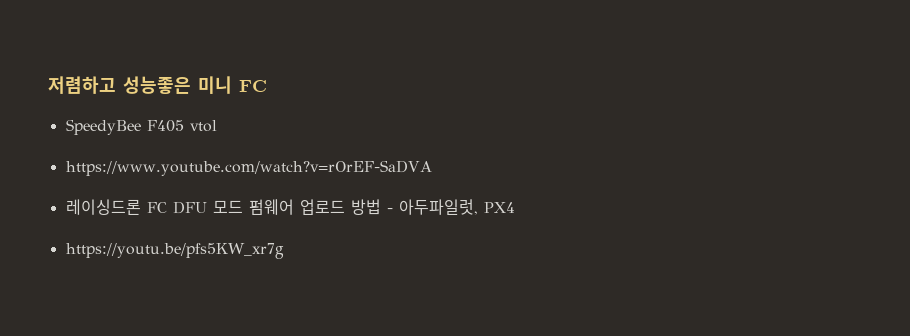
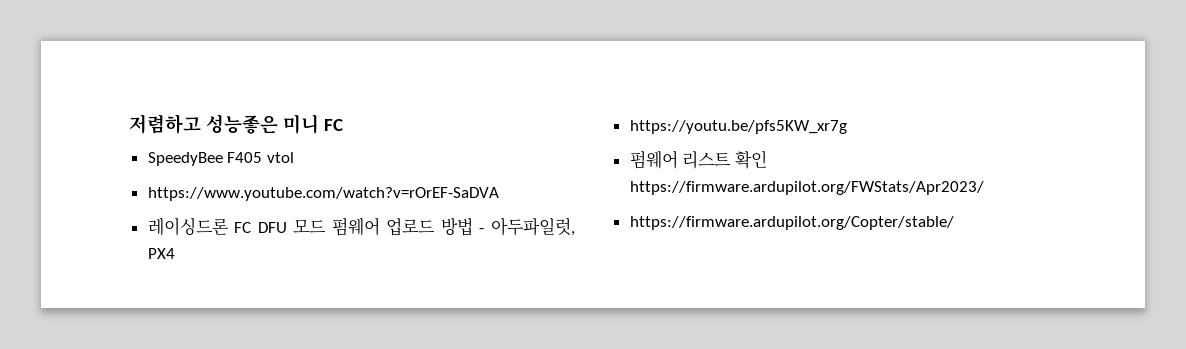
+ 펌웨어 리스트 확인 https://firmware.ardupilot.org/FWStats/Apr2023/
+ https://firmware.ardupilot.org/Copter/stable/

